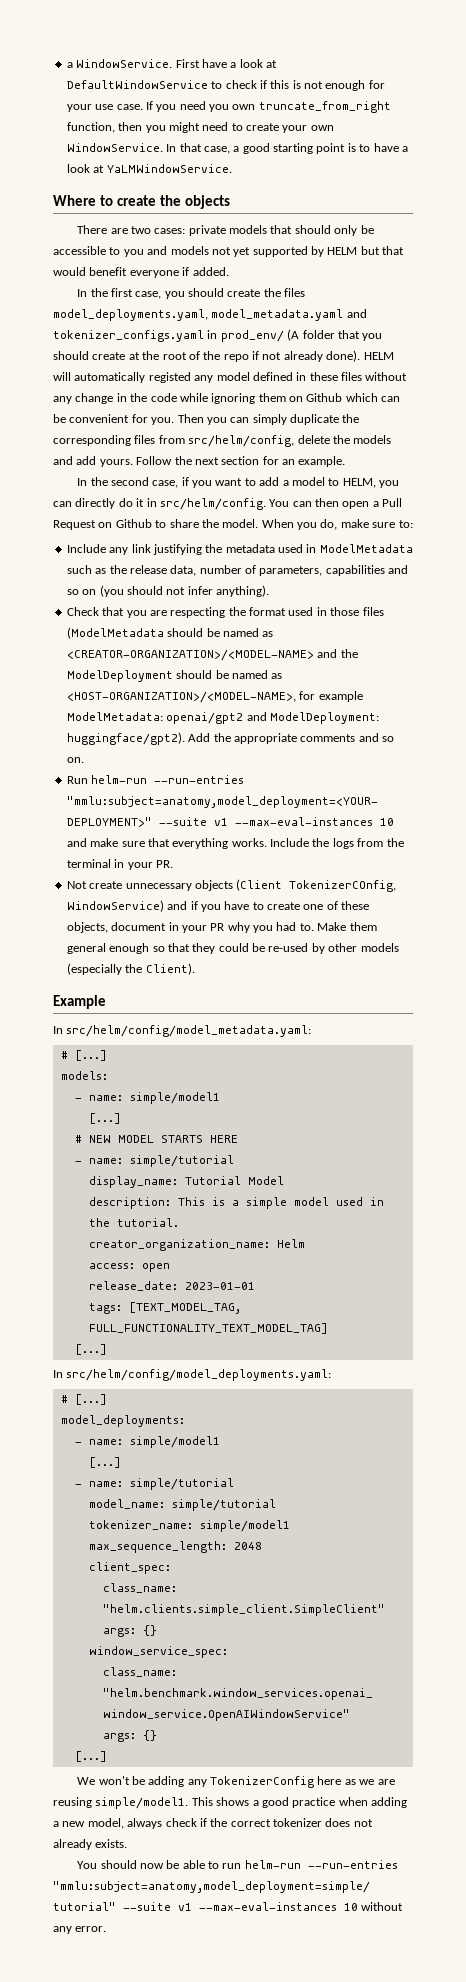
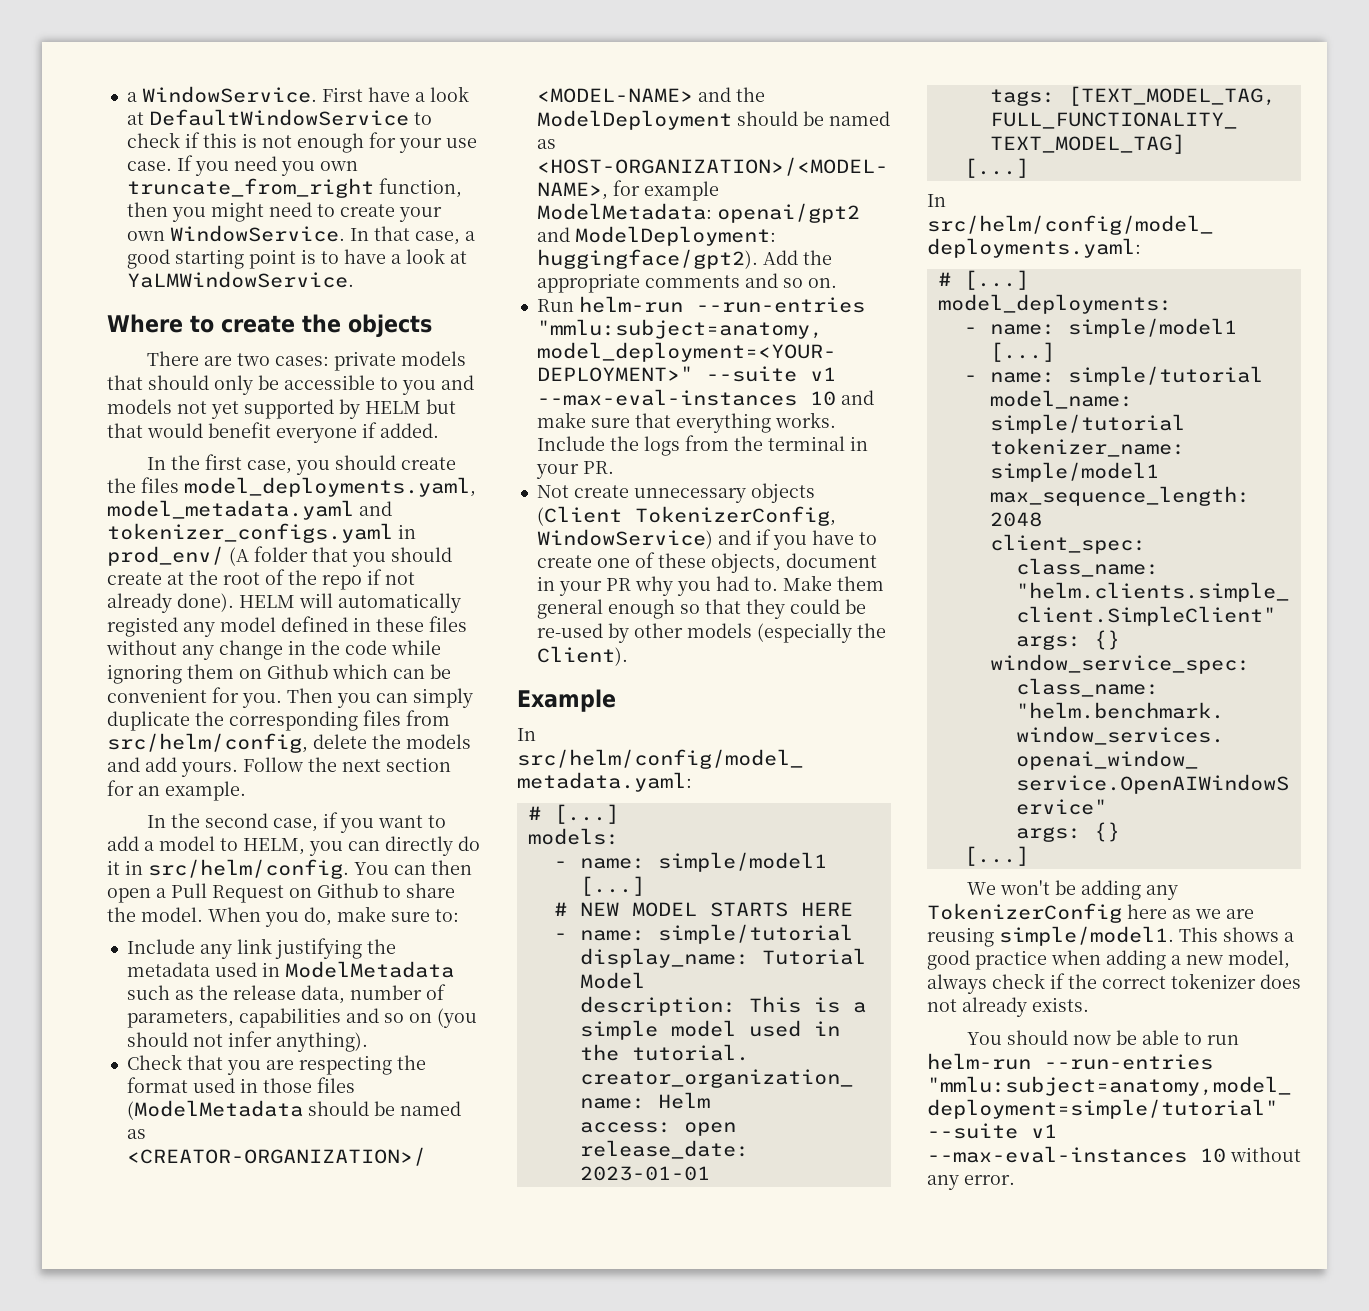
- Not create unnecessary objects (Client TokenizerCOnfig, WindowService) and if you have to create one of these objects, document in your PR why you had to.
+ Not create unnecessary objects (Client TokenizerConfig, WindowService) and if you have to create one of these objects, document in your PR why you had to.

